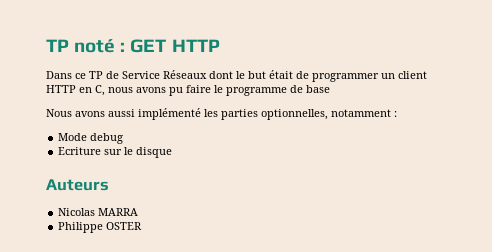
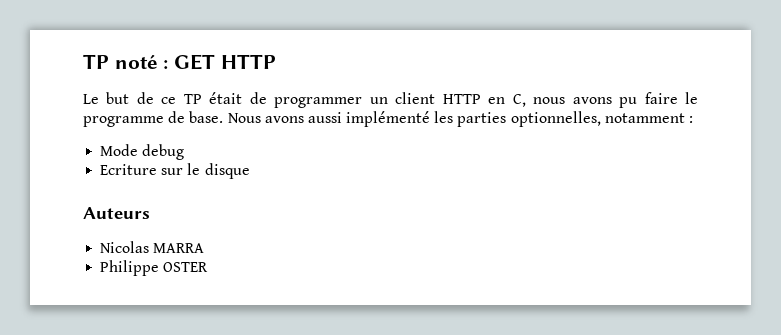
- Dans ce TP de Service Réseaux dont le but était de programmer un client HTTP en C, nous avons pu faire le programme de base
- Nous avons aussi implémenté les parties optionnelles, notamment :
+ Le but de ce TP était de programmer un client HTTP en C, nous avons pu faire le programme de base. Nous avons aussi implémenté les parties optionnelles, notamment :

